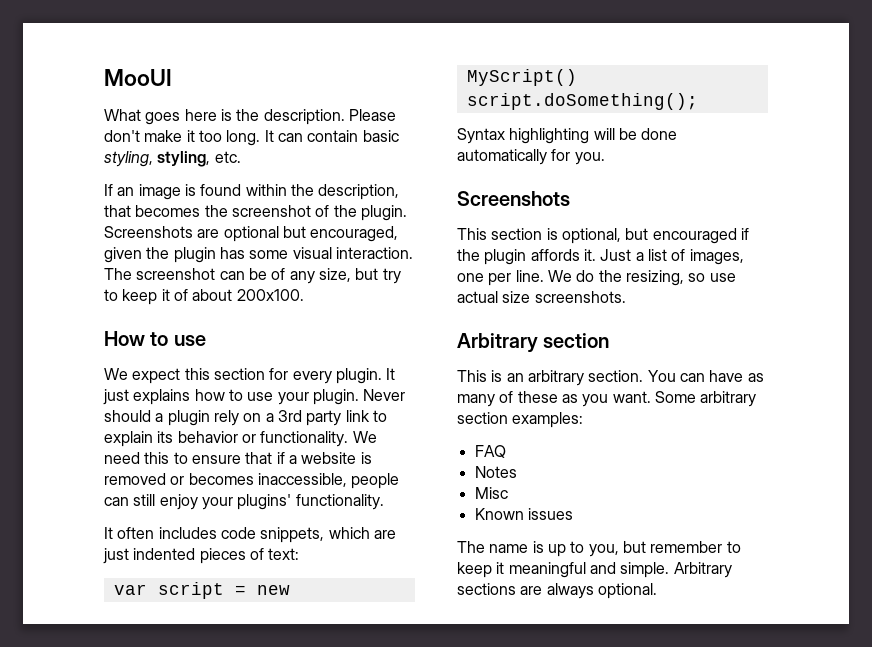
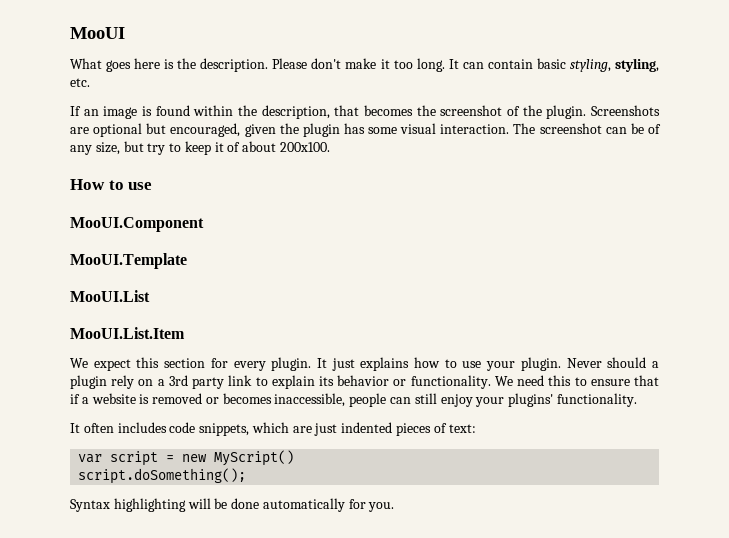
+ MooUI.Component
+ MooUI.Template
+ MooUI.List
+ MooUI.List.Item
  Syntax highlighting will be done automatically for you.
- Screenshots
- This section is optional, but encouraged if the plugin affords it. Just a list of images, one per line. We do the resizing, so use actual size screenshots.
- Arbitrary section
- This is an arbitrary section. You can have as many of these as you want. Some arbitrary section examples:
- FAQ
- Notes
- Misc
- Known issues
- The name is up to you, but remember to keep it meaningful and simple. Arbitrary sections are always optional.

